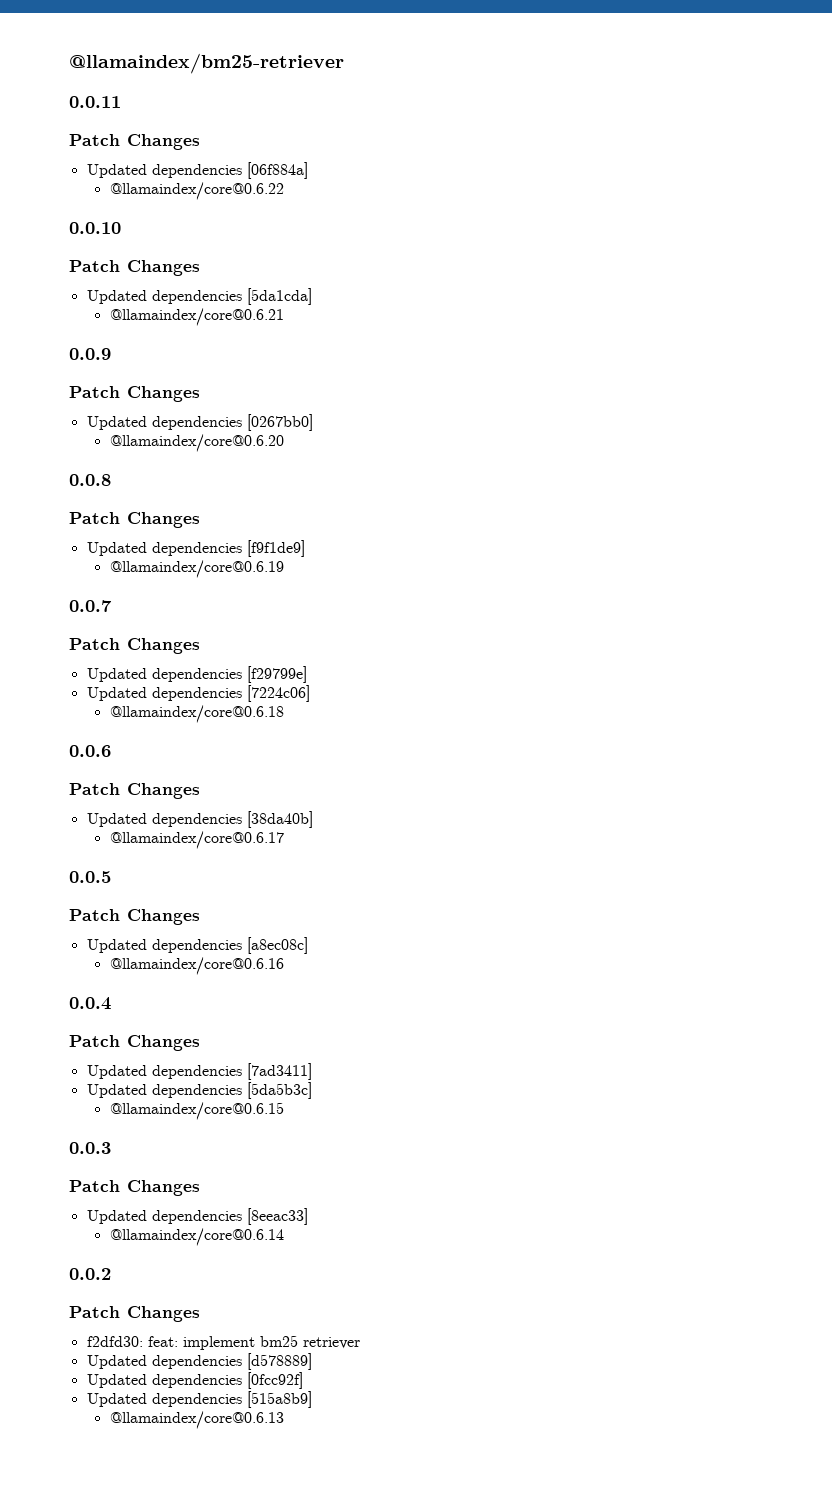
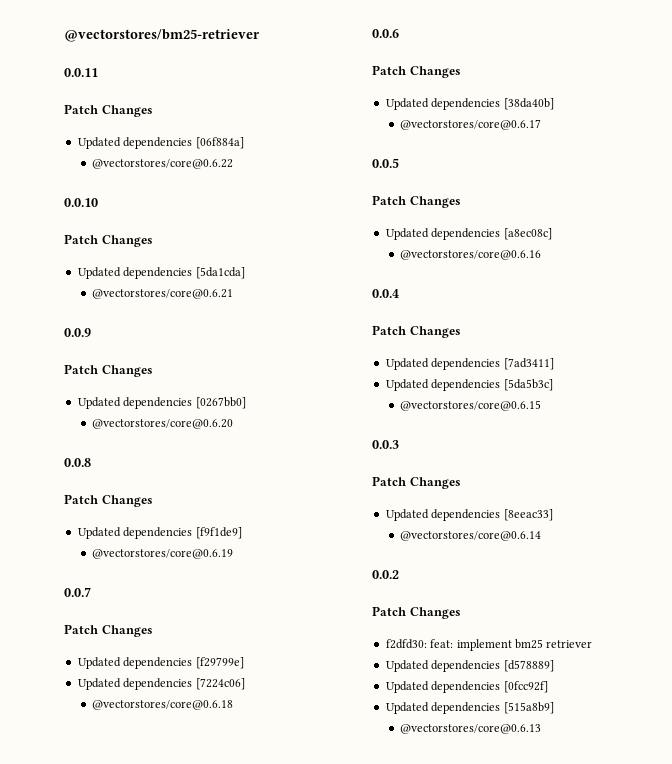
- @llamaindex/bm25-retriever
+ @vectorstores/bm25-retriever
- @llamaindex/core@0.6.22
+ @vectorstores/core@0.6.22
- @llamaindex/core@0.6.21
+ @vectorstores/core@0.6.21
- @llamaindex/core@0.6.20
+ @vectorstores/core@0.6.20
- @llamaindex/core@0.6.19
+ @vectorstores/core@0.6.19
- @llamaindex/core@0.6.18
+ @vectorstores/core@0.6.18
- @llamaindex/core@0.6.17
+ @vectorstores/core@0.6.17
- @llamaindex/core@0.6.16
+ @vectorstores/core@0.6.16
- @llamaindex/core@0.6.15
+ @vectorstores/core@0.6.15
- @llamaindex/core@0.6.14
+ @vectorstores/core@0.6.14
- @llamaindex/core@0.6.13
+ @vectorstores/core@0.6.13

